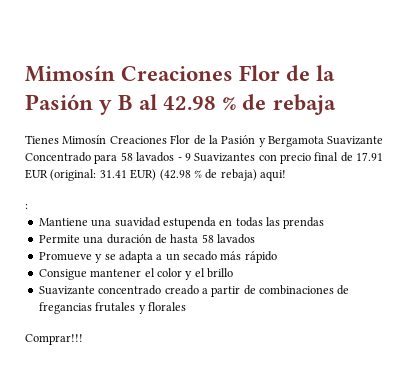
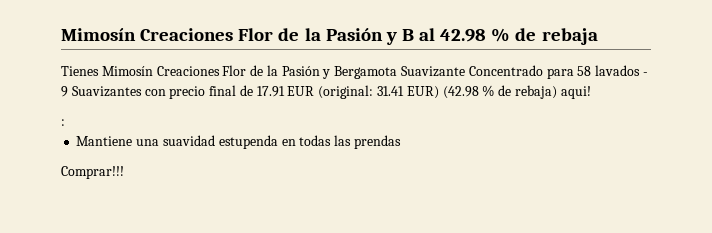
- Permite una duración de hasta 58 lavados
- Promueve y se adapta a un secado más rápido
- Consigue mantener el color y el brillo
- Suavizante concentrado creado a partir de combinaciones de fregancias frutales y florales

